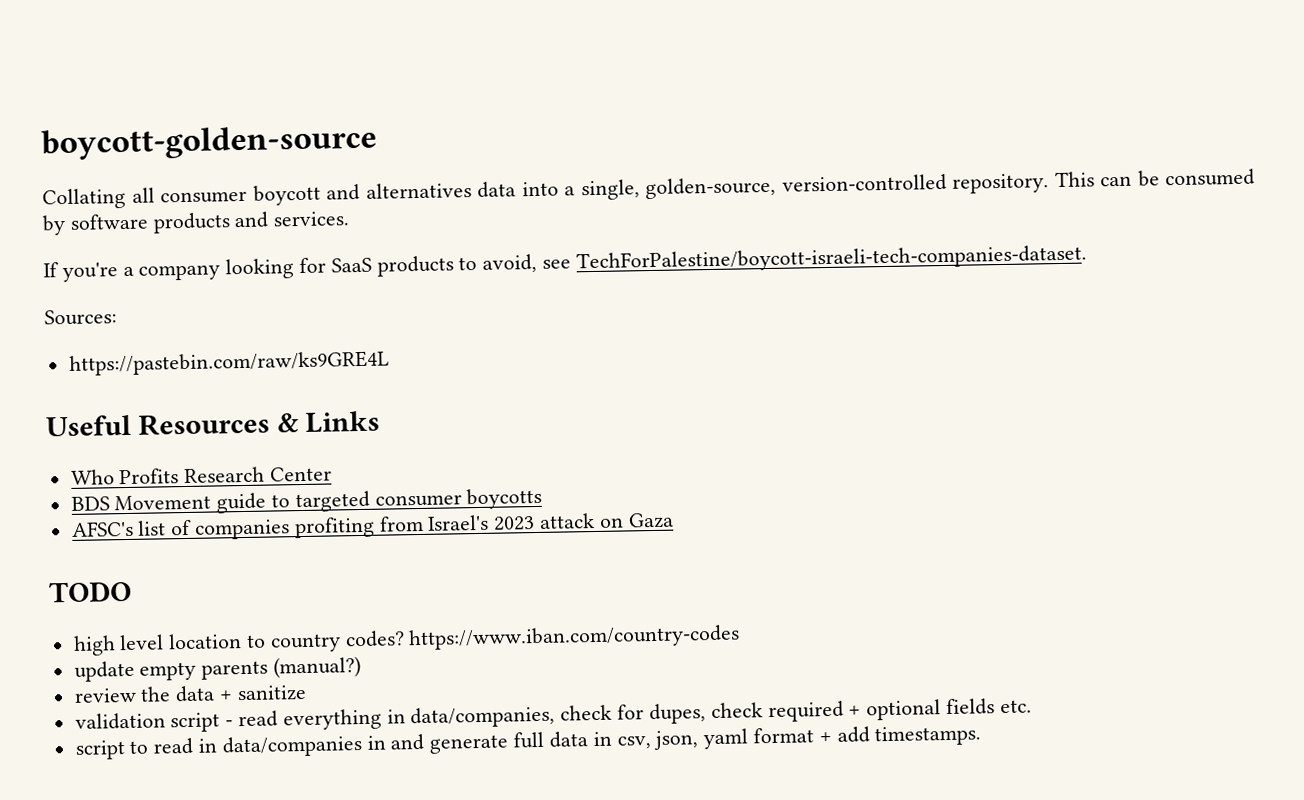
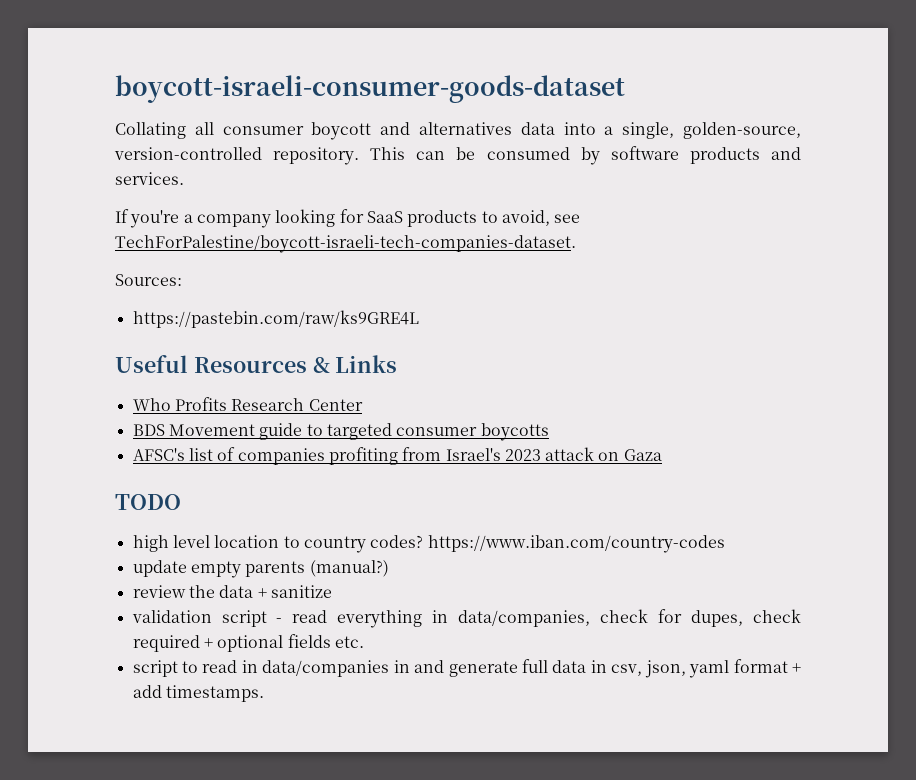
- boycott-golden-source
+ boycott-israeli-consumer-goods-dataset

